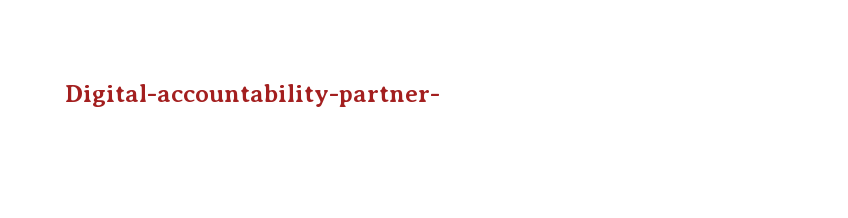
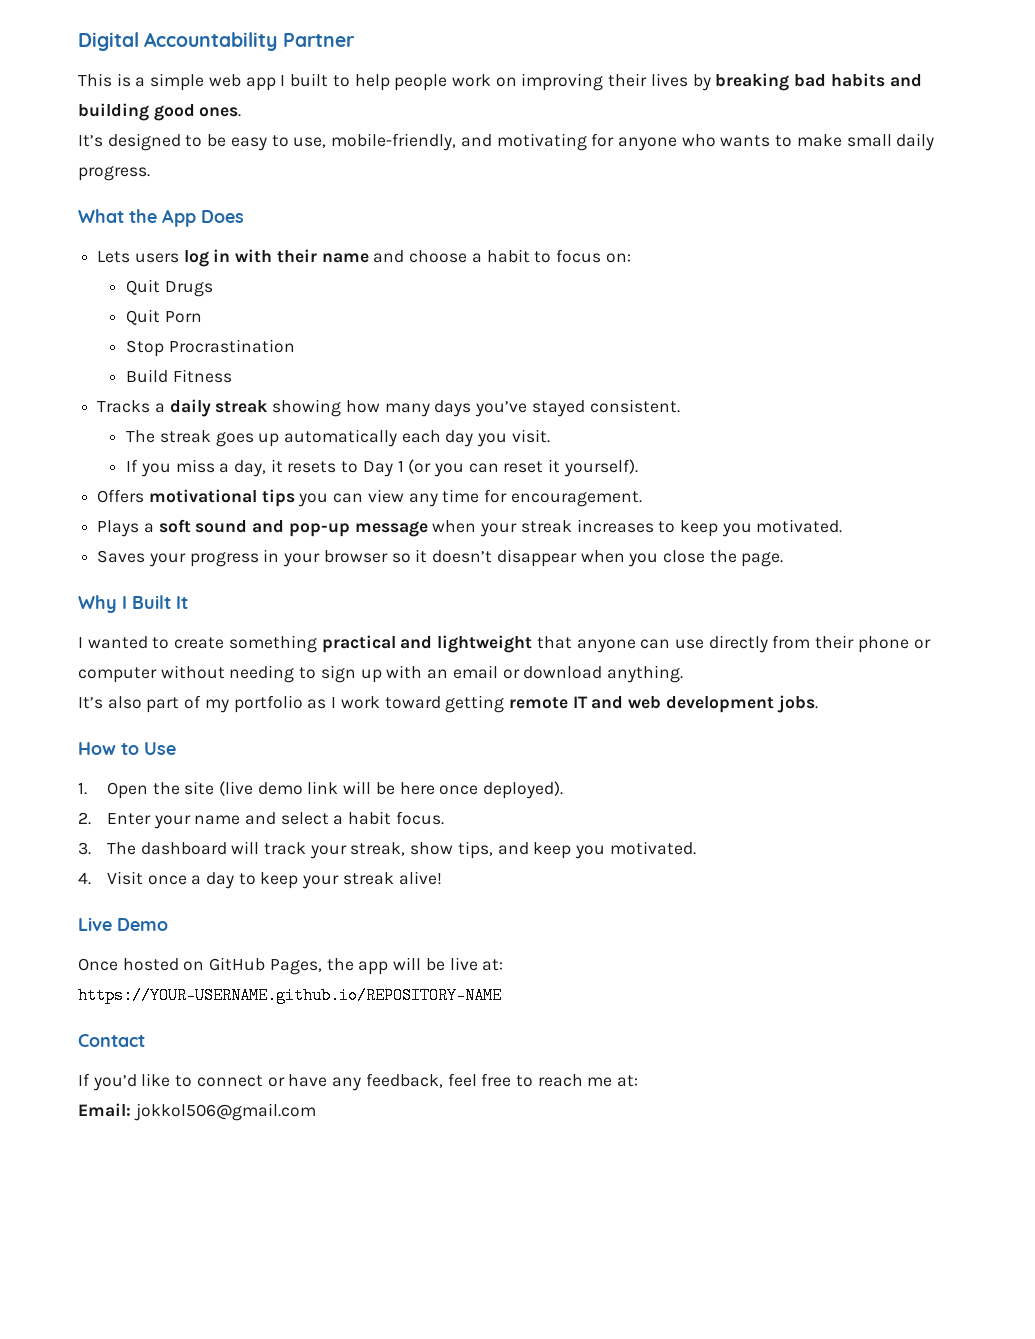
- Digital-accountability-partner-
+ Digital Accountability Partner
+ This is a simple web app I built to help people work on improving their lives by breaking bad habits and building good ones.
+ It’s designed to be easy to use, mobile-friendly, and motivating for anyone who wants to make small daily progress.
+ What the App Does
+ Lets users log in with their name and choose a habit to focus on:
+ Quit Drugs
+ Quit Porn
+ Stop Procrastination
+ Build Fitness
+ Tracks a daily streak showing how many days you’ve stayed consistent.
+ The streak goes up automatically each day you visit.
+ If you miss a day, it resets to Day 1 (or you can reset it yourself).
+ Offers motivational tips you can view any time for encouragement.
+ Plays a soft sound and pop-up message when your streak increases to keep you motivated.
+ Saves your progress in your browser so it doesn’t disappear when you close the page.
+ Why I Built It
+ I wanted to create something practical and lightweight that anyone can use directly from their phone or computer without needing to sign up with an email or download anything.
+ It’s also part of my portfolio as I work toward getting remote IT and web development jobs.
+ How to Use
+ 1. Open the site (live demo link will be here once deployed).
+ 2. Enter your name and select a habit focus.
+ 3. The dashboard will track your streak, show tips, and keep you motivated.
+ 4. Visit once a day to keep your streak alive!
+ Live Demo
+ Once hosted on GitHub Pages, the app will be live at:
+ https://YOUR-USERNAME.github.io/REPOSITORY-NAME
+ Contact
+ If you’d like to connect or have any feedback, feel free to reach me at:
+ Email: jokkol506@gmail.com

